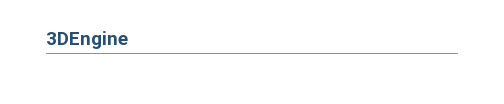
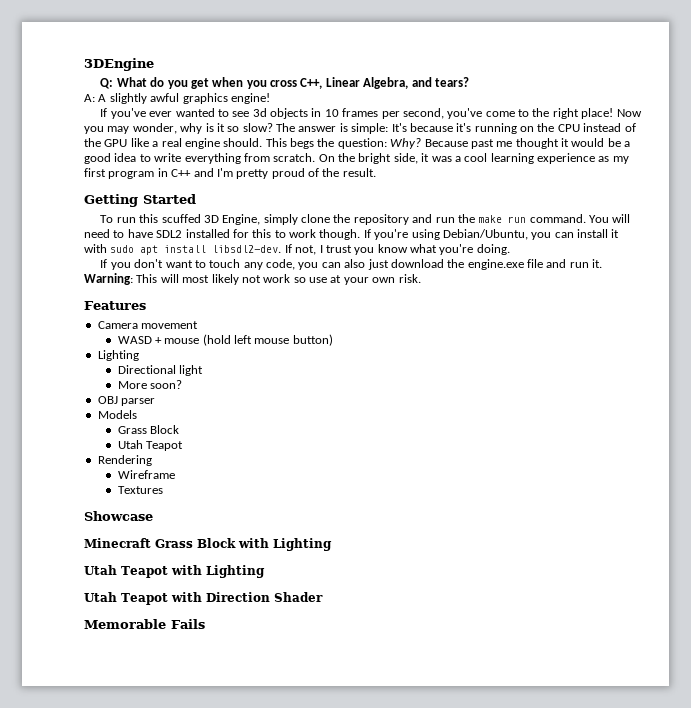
+ Q: What do you get when you cross C++, Linear Algebra, and tears?
+ A: A slightly awful graphics engine!
+ If you've ever wanted to see 3d objects in 10 frames per second, you've come to the right place! Now you may wonder, why is it so slow? The answer is simple: It's because it's running on the CPU instead of the GPU like a real engine should. This begs the question: Why? Because past me thought it would be a good idea to write everything from scratch. On the bright side, it was a cool learning experience as my first program in C++ and I'm pretty proud of the result.
+ Getting Started
+ To run this scuffed 3D Engine, simply clone the repository and run the make run command. You will need to have SDL2 installed for this to work though. If you're using Debian/Ubuntu, you can install it with sudo apt install libsdl2-dev. If not, I trust you know what you're doing.
+ If you don't want to touch any code, you can also just download the engine.exe file and run it. Warning: This will most likely not work so use at your own risk.
+ Features
+ Camera movement
+ WASD + mouse (hold left mouse button)
+ Lighting
+ Directional light
+ More soon?
+ OBJ parser
+ Models
+ Grass Block
+ Utah Teapot
+ Rendering
+ Wireframe
+ Textures
+ Showcase
+ Minecraft Grass Block with Lighting
+ Utah Teapot with Lighting
+ Utah Teapot with Direction Shader
+ Memorable Fails

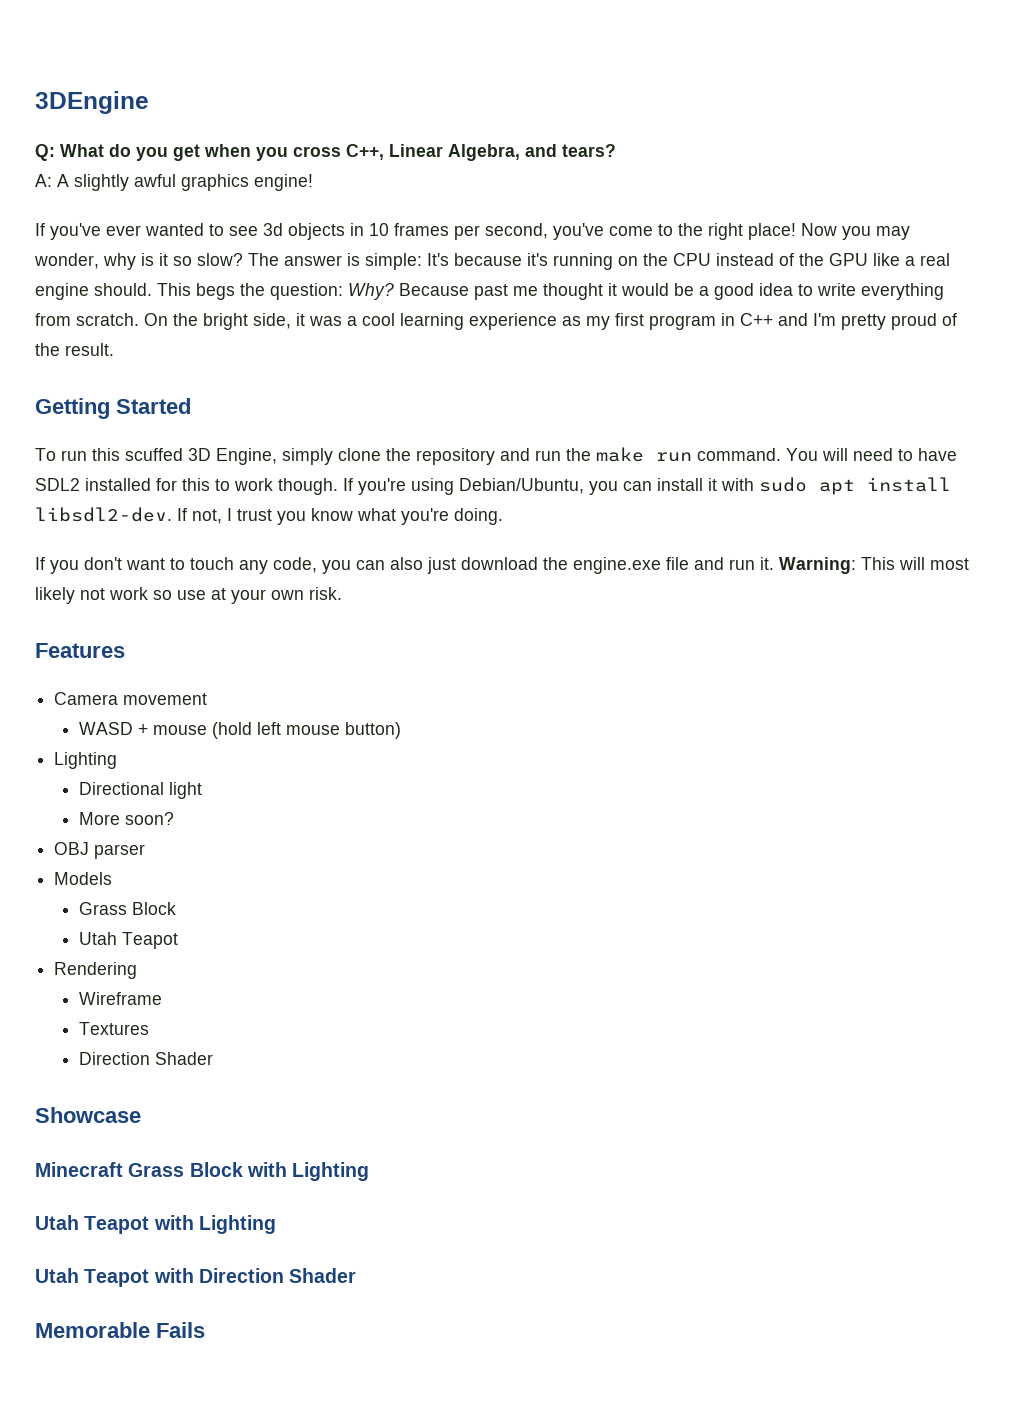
  Textures
+ Direction Shader

